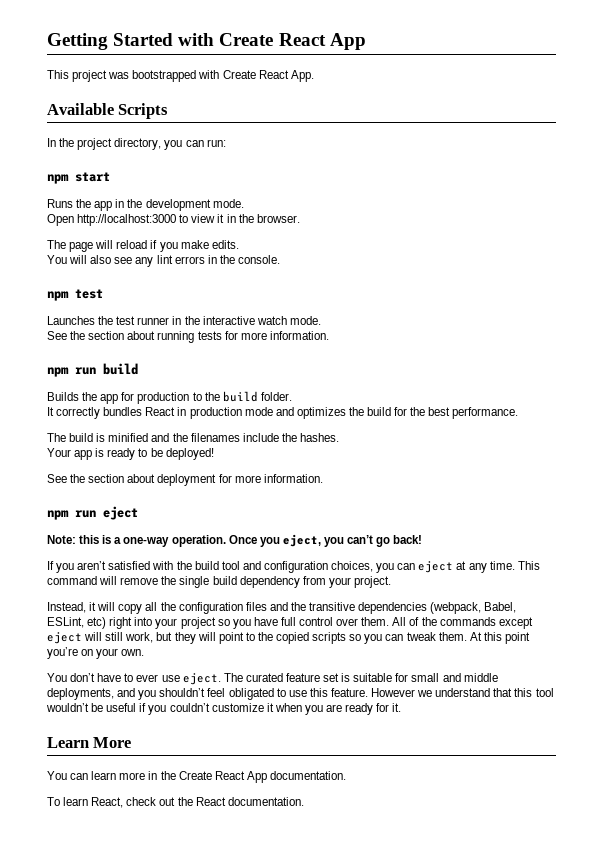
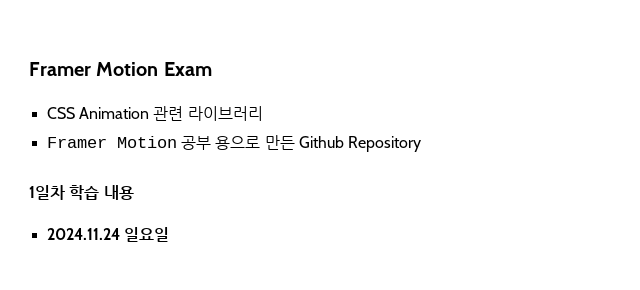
- Getting Started with Create React App
- This project was bootstrapped with Create React App.
- Available Scripts
- In the project directory, you can run:
- npm start
- Runs the app in the development mode.
- Open http://localhost:3000 to view it in the browser.
- The page will reload if you make edits.
- You will also see any lint errors in the console.
- npm test
- Launches the test runner in the interactive watch mode.
- See the section about running tests for more information.
- npm run build
- Builds the app for production to the build folder.
- It correctly bundles React in production mode and optimizes the build for the best performance.
- The build is minified and the filenames include the hashes.
- Your app is ready to be deployed!
- See the section about deployment for more information.
- npm run eject
- Note: this is a one-way operation. Once you eject, you can’t go back!
- If you aren’t satisfied with the build tool and configuration choices, you can eject at any time. This command will remove the single build dependency from your project.
- Instead, it will copy all the configuration files and the transitive dependencies (webpack, Babel, ESLint, etc) right into your project so you have full control over them. All of the commands except eject will still work, but they will point to the copied scripts so you can tweak them. At this point you’re on your own.
- You don’t have to ever use eject. The curated feature set is suitable for small and middle deployments, and you shouldn’t feel obligated to use this feature. However we understand that this tool wouldn’t be useful if you couldn’t customize it when you are ready for it.
- Learn More
- You can learn more in the Create React App documentation.
- To learn React, check out the React documentation.
+ Framer Motion Exam
+ CSS Animation 관련 라이브러리
+ Framer Motion 공부 용으로 만든 Github Repository
+ 1일차 학습 내용
+ 2024.11.24 일요일

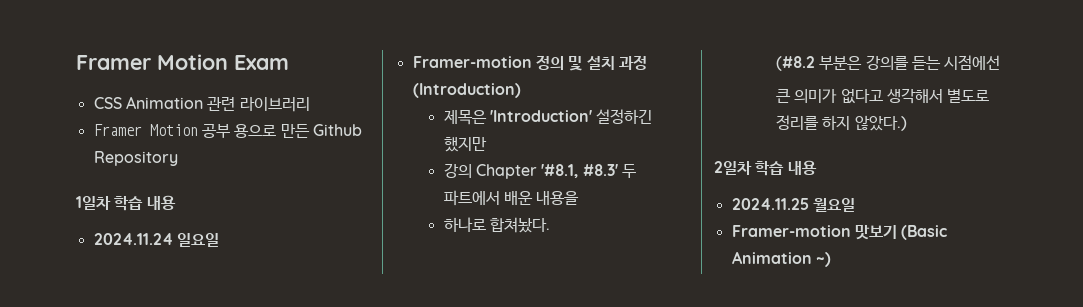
+ Framer-motion 정의 및 설치 과정 (Introduction)
+ 제목은 'Introduction' 설정하긴 했지만
+ 강의 Chapter '#8.1, #8.3' 두 파트에서 배운 내용을
+ 하나로 합쳐놨다.
+ (#8.2 부분은 강의를 듣는 시점에선
+ 큰 의미가 없다고 생각해서 별도로 정리를 하지 않았다.)
+ 2일차 학습 내용
+ 2024.11.25 월요일
+ Framer-motion 맛보기 (Basic Animation ~)

